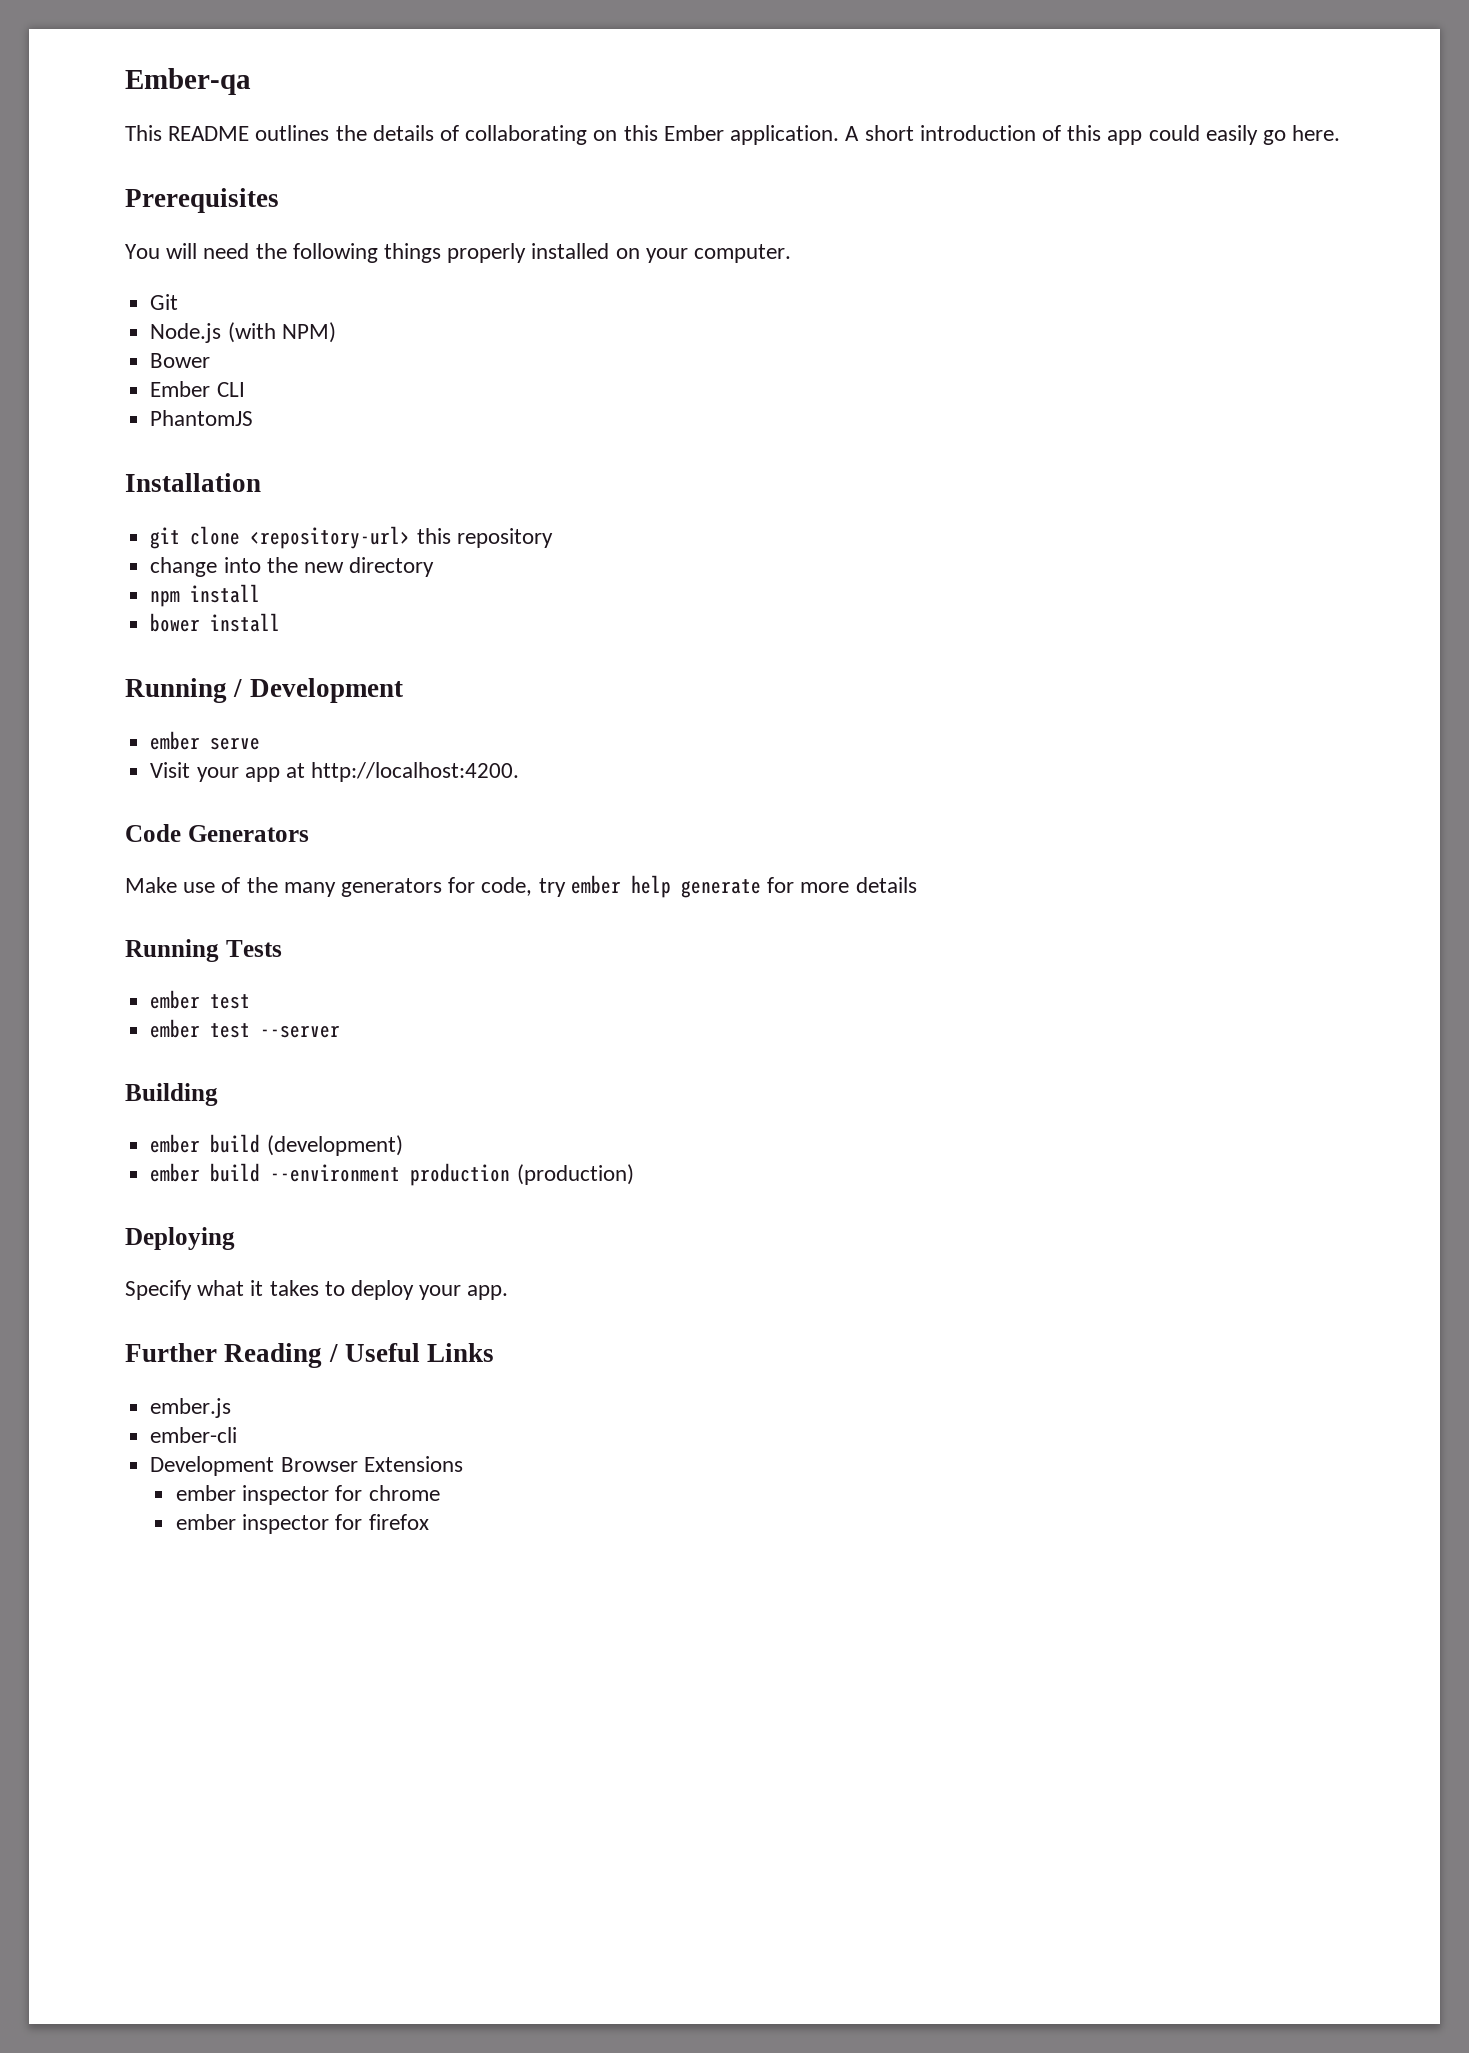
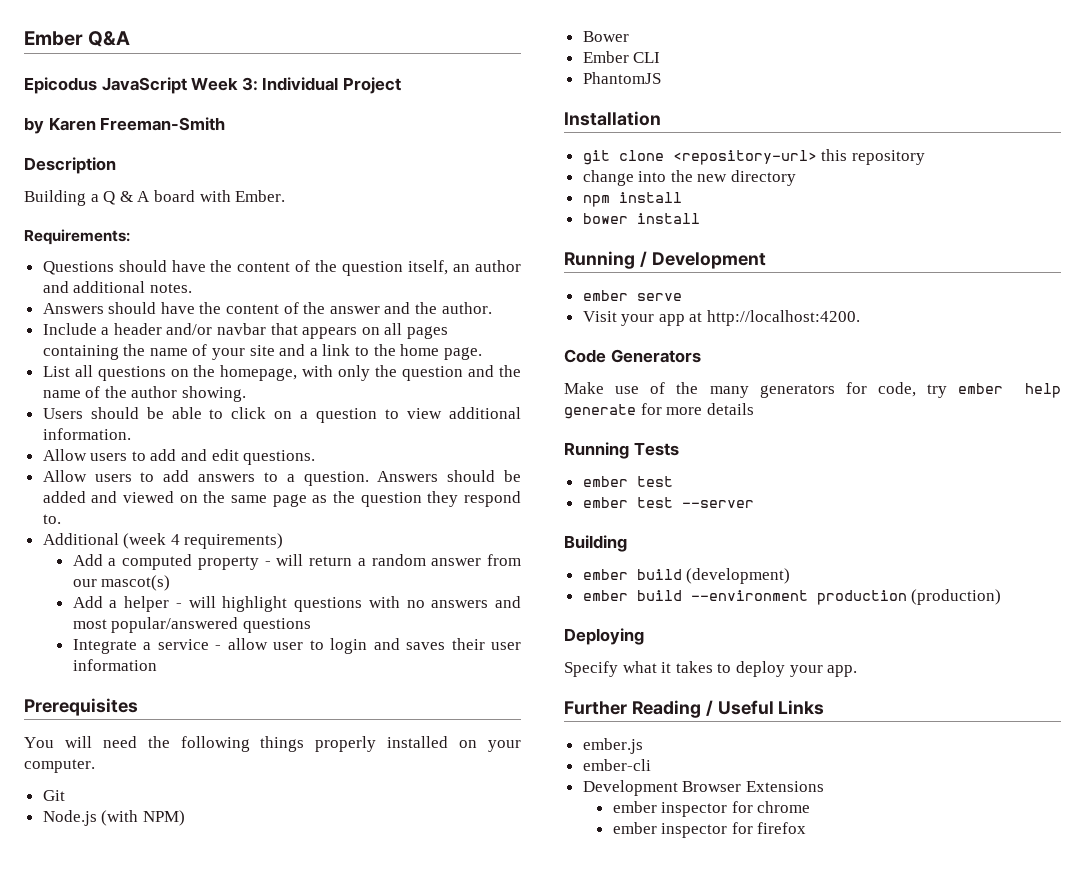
- Ember-qa
- This README outlines the details of collaborating on this Ember application. A short introduction of this app could easily go here.
+ Ember Q&A
+ Epicodus JavaScript Week 3: Individual Project
+ by Karen Freeman-Smith
+ Description
+ Building a Q & A board with Ember.
+ Requirements:
+ Questions should have the content of the question itself, an author and additional notes.
+ Answers should have the content of the answer and the author.
+ Include a header and/or navbar that appears on all pages containing the name of your site and a link to the home page.
+ List all questions on the homepage, with only the question and the name of the author showing.
+ Users should be able to click on a question to view additional information.
+ Allow users to add and edit questions.
+ Allow users to add answers to a question. Answers should be added and viewed on the same page as the question they respond to.
+ Additional (week 4 requirements)
+ Add a computed property - will return a random answer from our mascot(s)
+ Add a helper - will highlight questions with no answers and most popular/answered questions
+ Integrate a service - allow user to login and saves their user information

